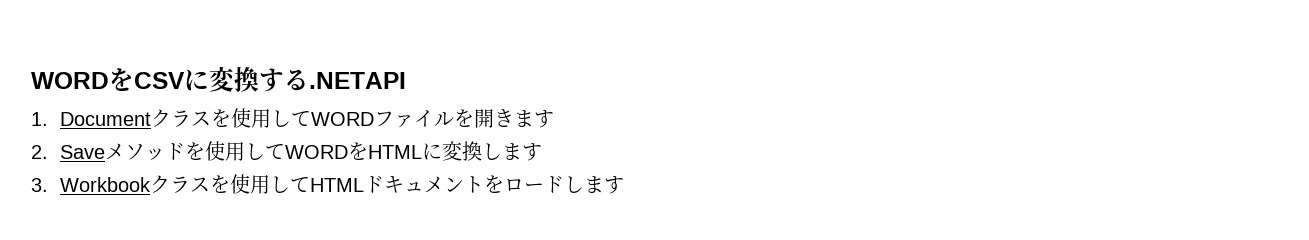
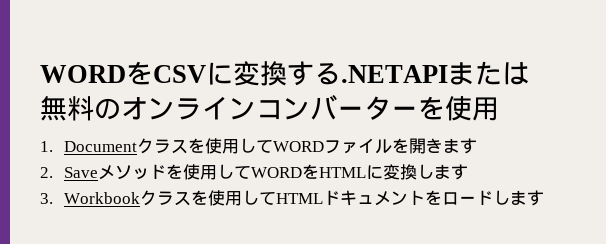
- WORDをCSVに変換する.NETAPI
+ WORDをCSVに変換する.NETAPIまたは無料のオンラインコンバーターを使用

